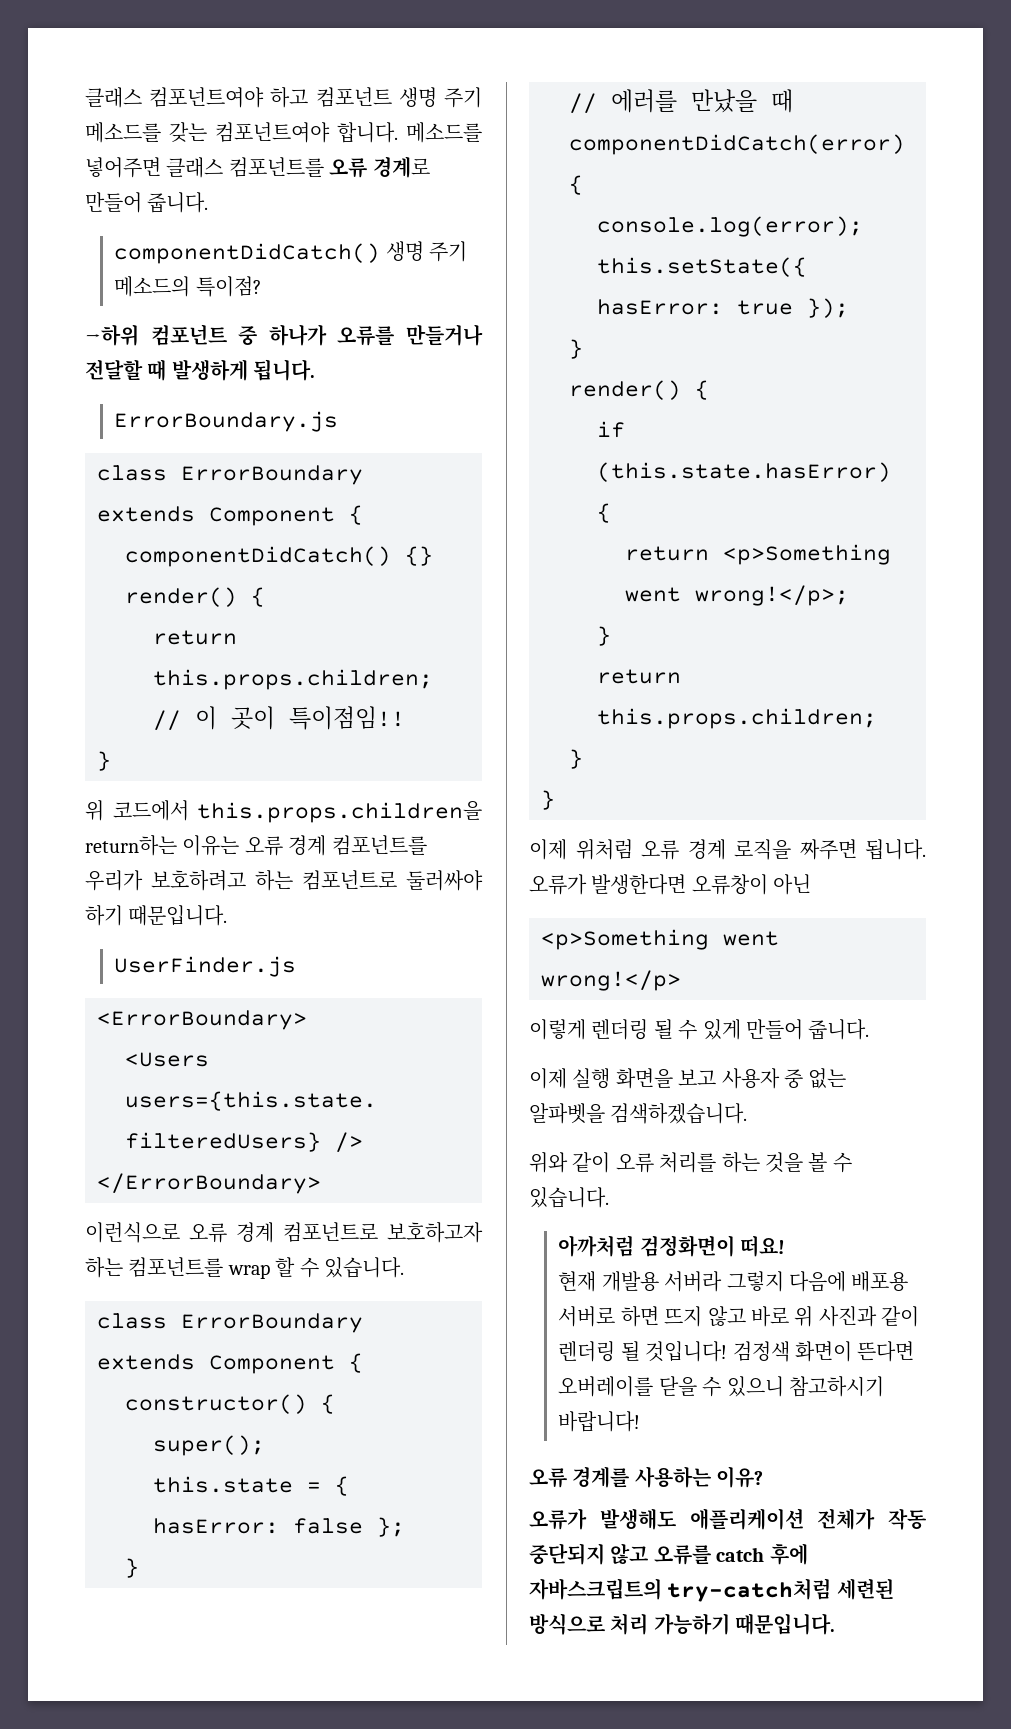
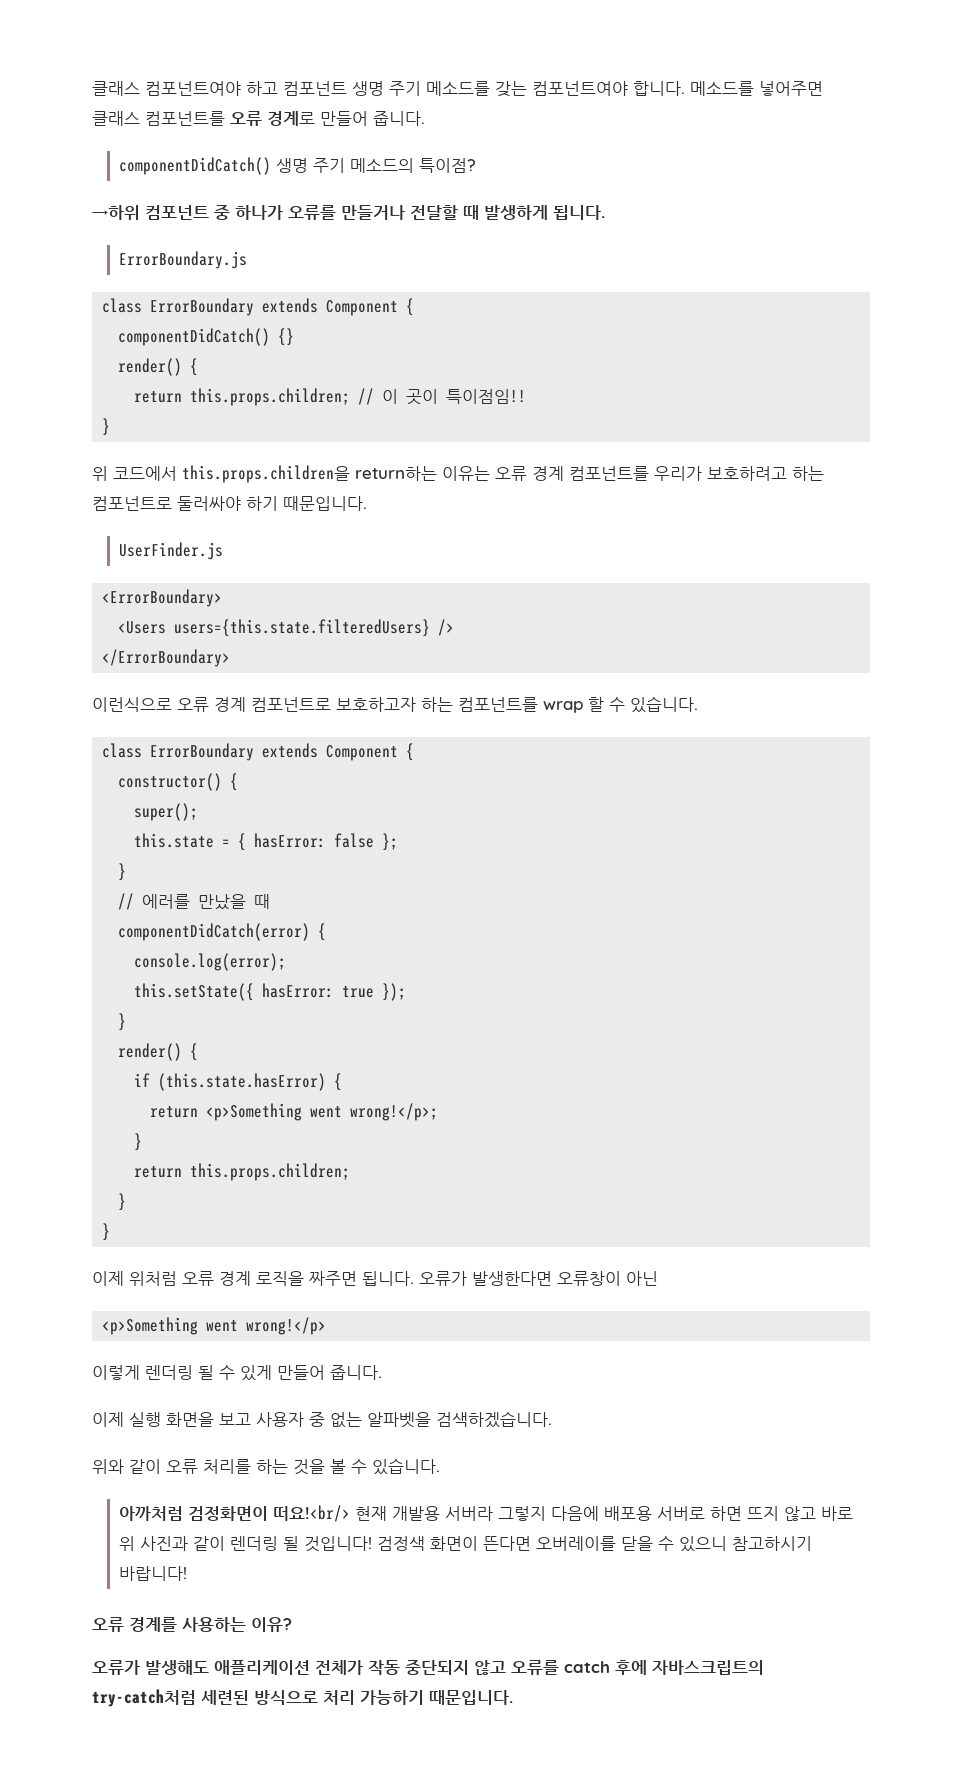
- 아까처럼 검정화면이 떠요!
- 현재 개발용 서버라 그렇지 다음에 배포용 서버로 하면 뜨지 않고 바로 위 사진과 같이 렌더링 될 것입니다!
+ 아까처럼 검정화면이 떠요!<br/> 현재 개발용 서버라 그렇지 다음에 배포용 서버로 하면 뜨지 않고 바로 위 사진과 같이 렌더링 될 것입니다!

